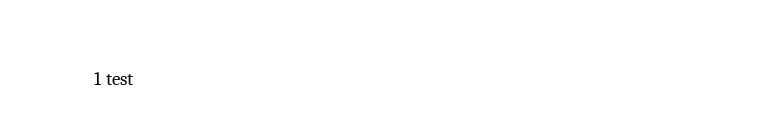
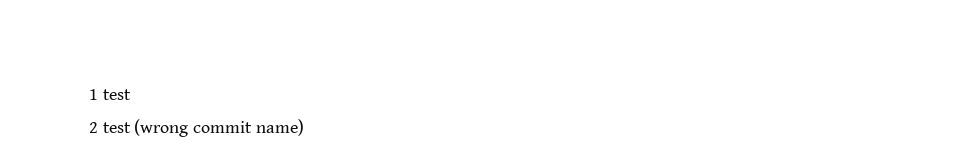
+ 2 test (wrong commit name)

